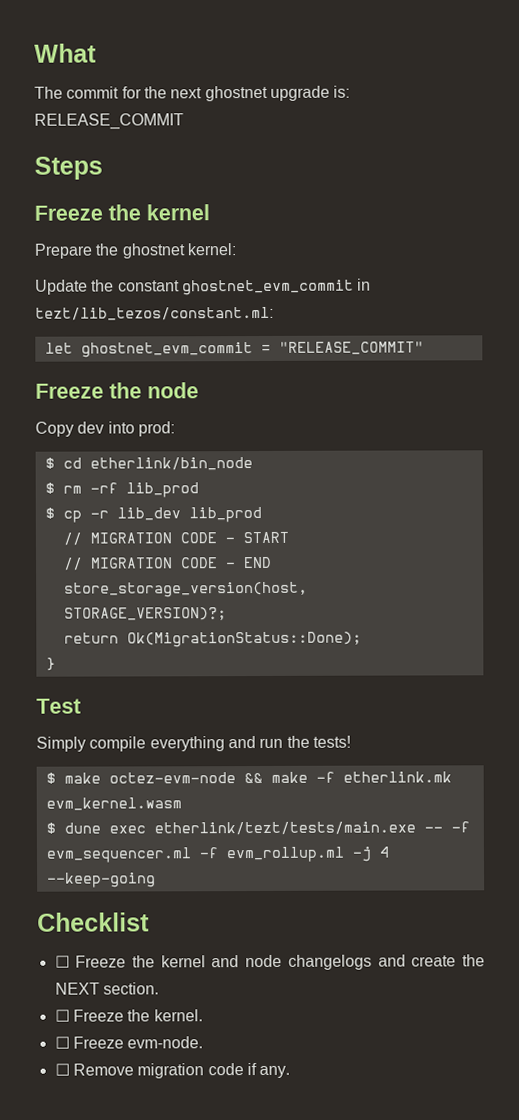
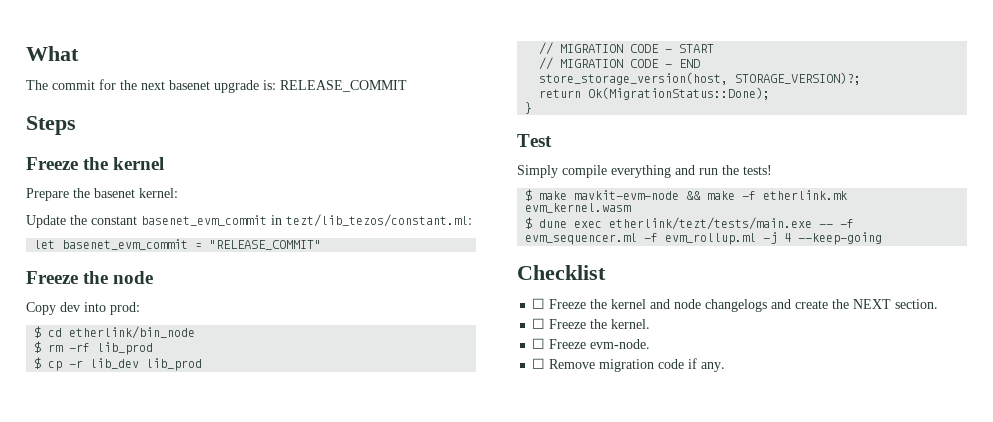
- The commit for the next ghostnet upgrade is: RELEASE_COMMIT
+ The commit for the next basenet upgrade is: RELEASE_COMMIT
- Prepare the ghostnet kernel:
+ Prepare the basenet kernel:
- Update the constant ghostnet_evm_commit in tezt/lib_tezos/constant.ml:
+ Update the constant basenet_evm_commit in tezt/lib_tezos/constant.ml:
- let ghostnet_evm_commit = "RELEASE_COMMIT"
+ let basenet_evm_commit = "RELEASE_COMMIT"
- $ make octez-evm-node && make -f etherlink.mk evm_kernel.wasm
+ $ make mavkit-evm-node && make -f etherlink.mk evm_kernel.wasm

